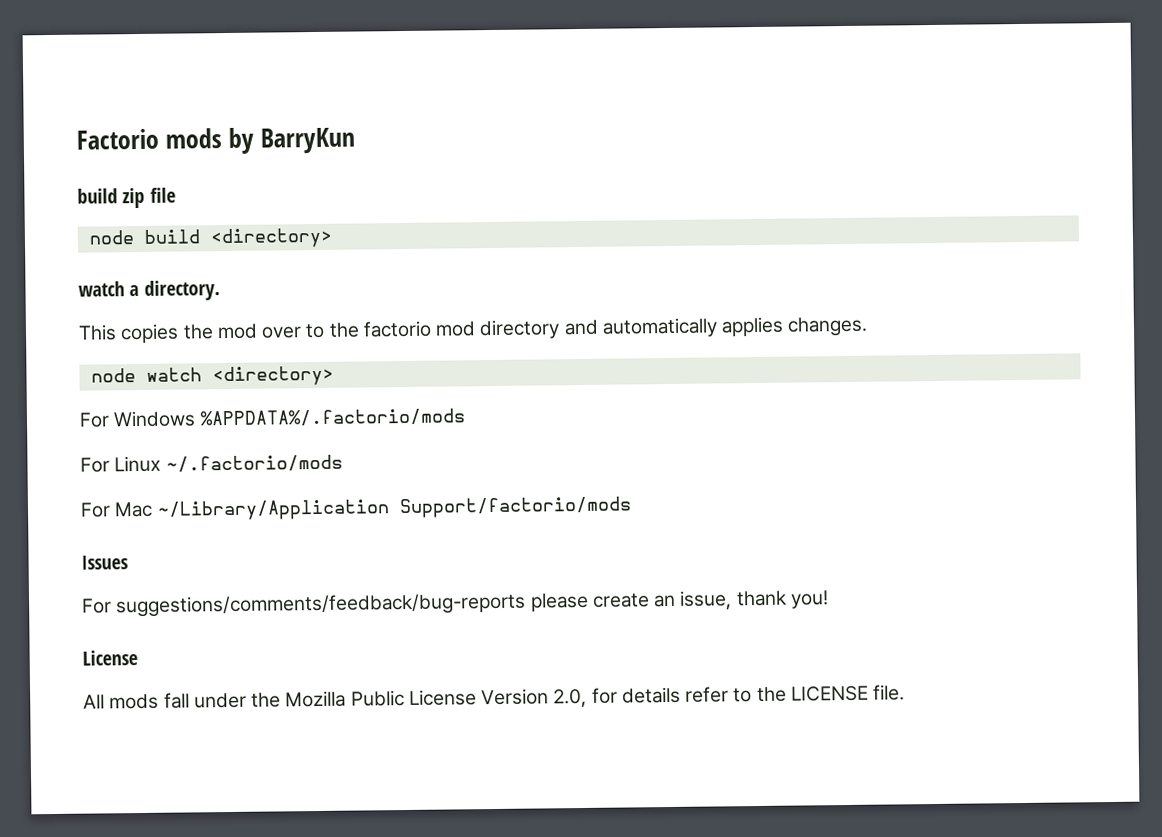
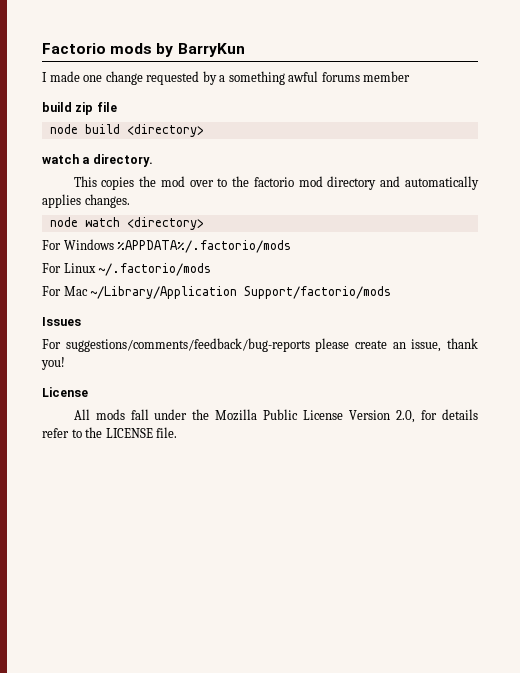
+ I made one change requested by a something awful forums member

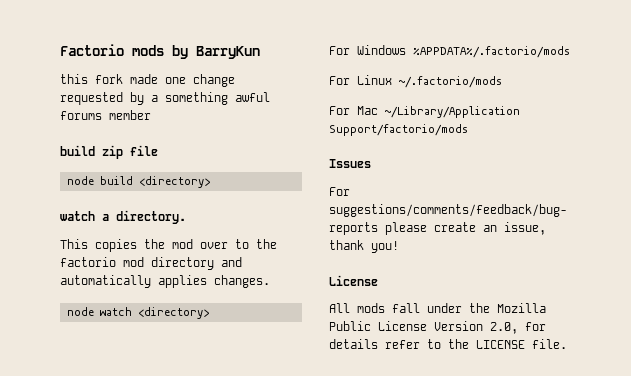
- I made one change requested by a something awful forums member
+ this fork made one change requested by a something awful forums member

